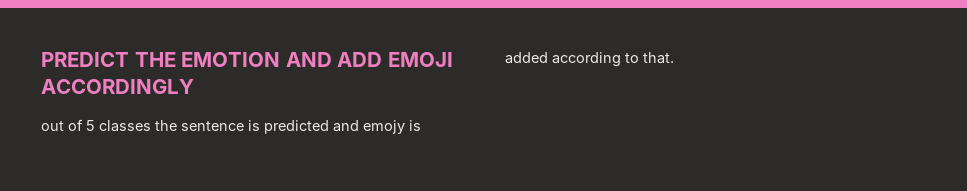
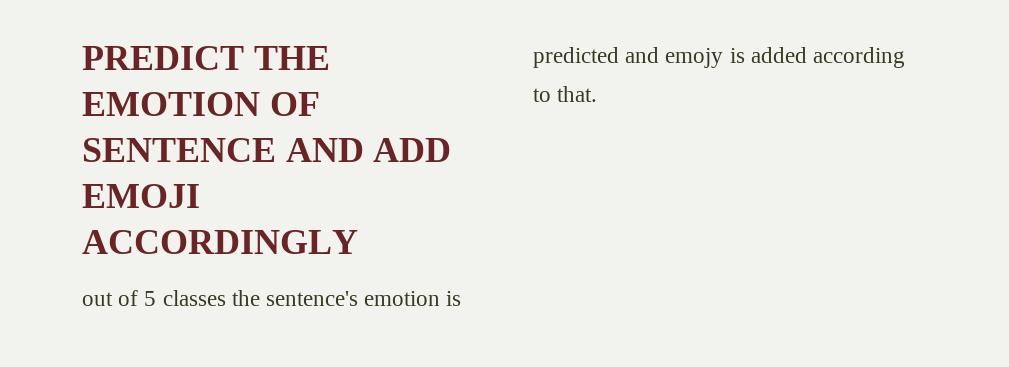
- PREDICT THE EMOTION AND ADD EMOJI ACCORDINGLY
+ PREDICT THE EMOTION OF SENTENCE AND ADD EMOJI ACCORDINGLY
- out of 5 classes the sentence is predicted and emojy is added according to that.
+ out of 5 classes the sentence's emotion is predicted and emojy is added according to that.

